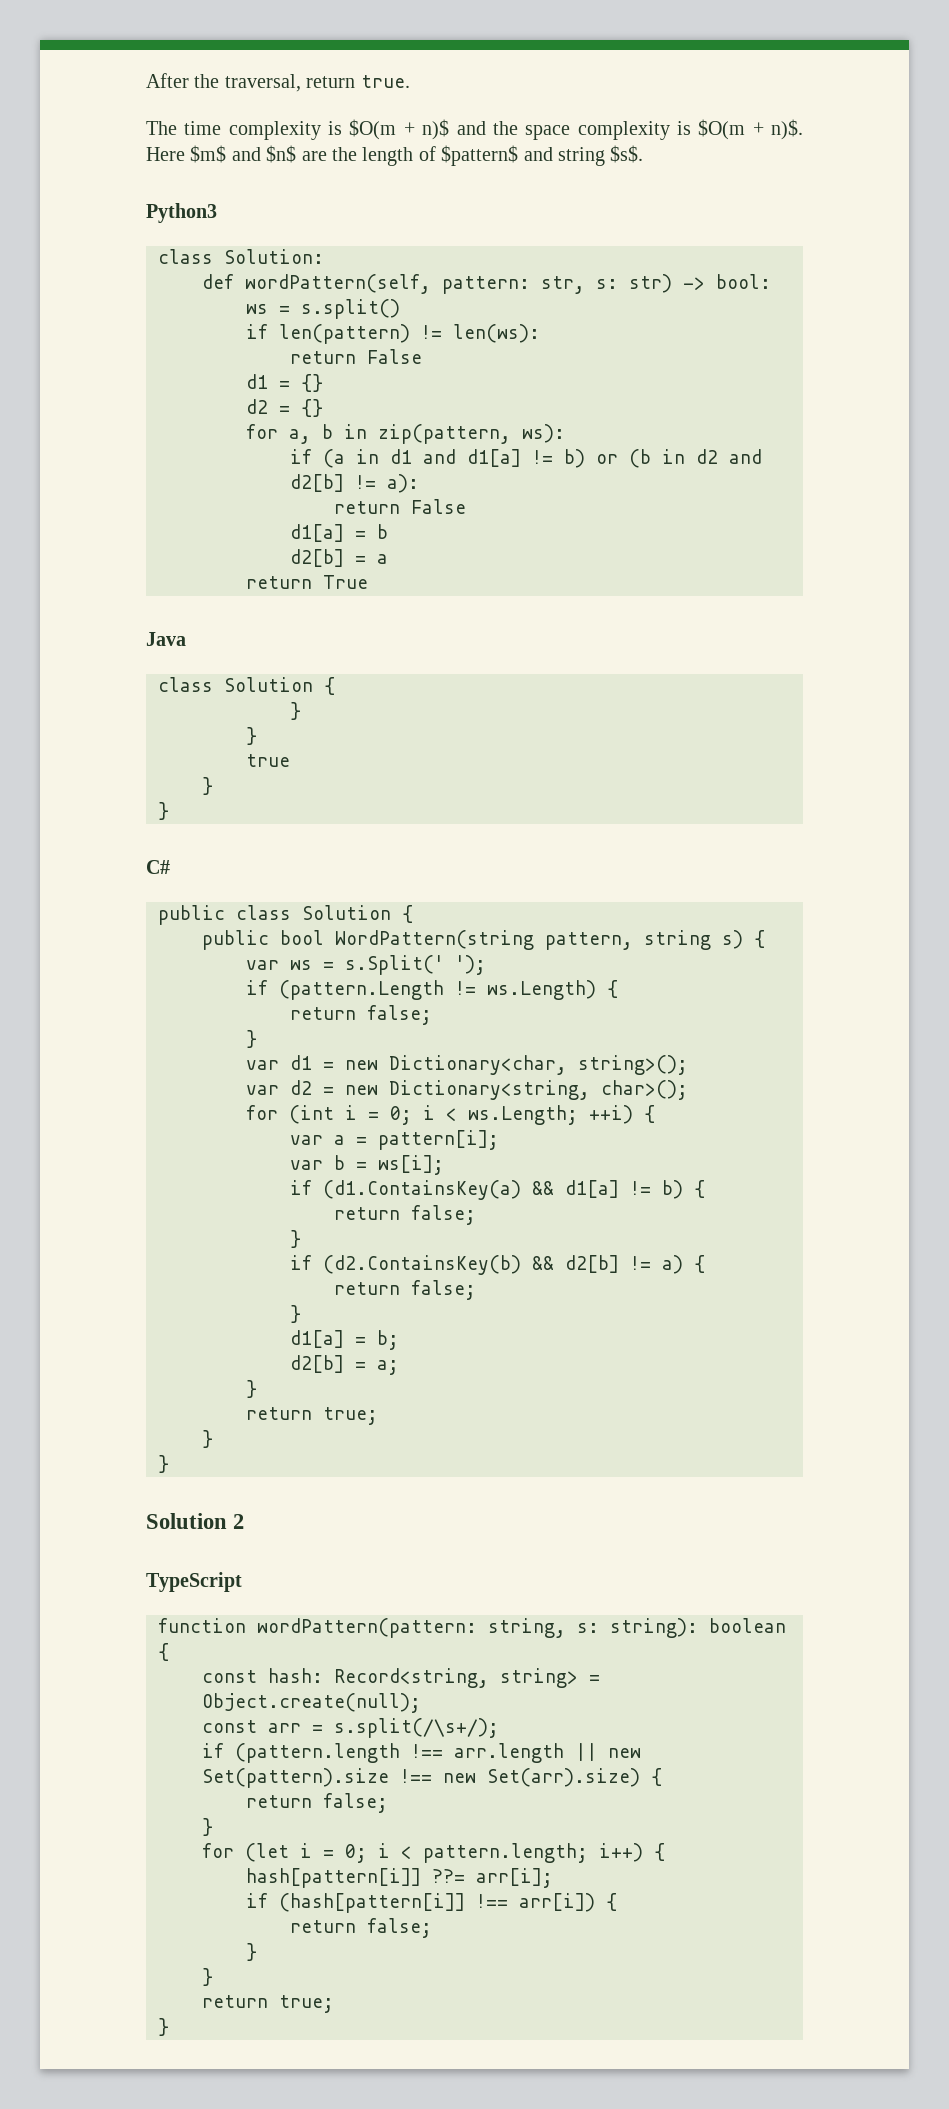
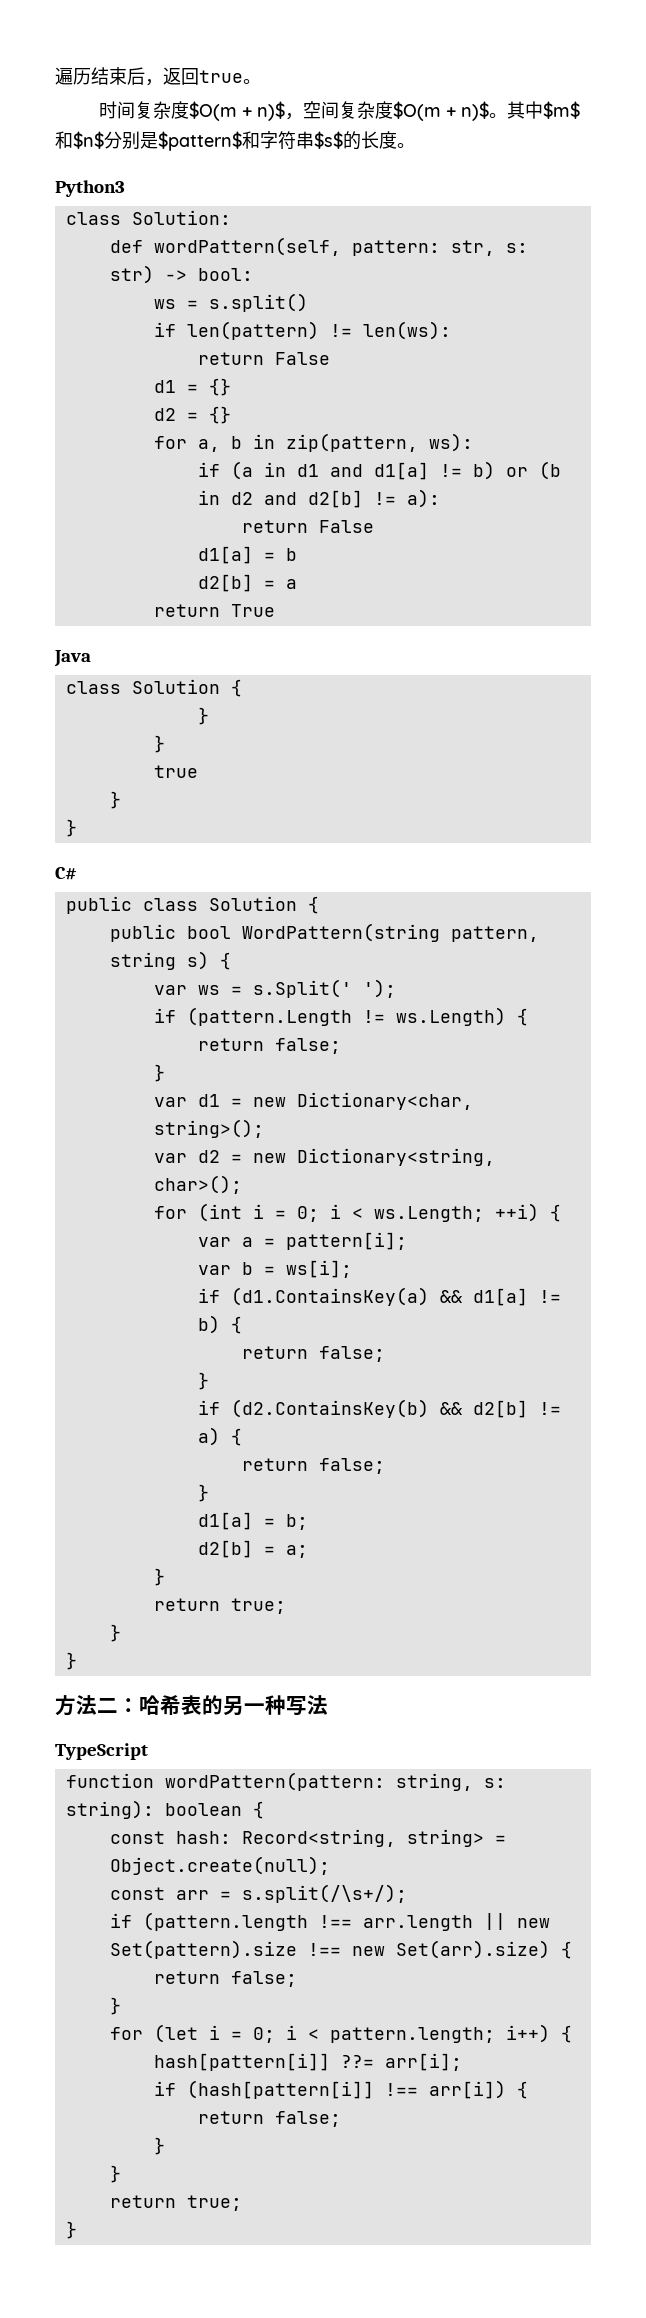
- After the traversal, return true.
- The time complexity is $O(m + n)$ and the space complexity is $O(m + n)$. Here $m$ and $n$ are the length of $pattern$ and string $s$.
+ 遍历结束后，返回true。
+ 时间复杂度$O(m + n)$，空间复杂度$O(m + n)$。其中$m$和$n$分别是$pattern$和字符串$s$的长度。
- Solution 2
+ 方法二：哈希表的另一种写法

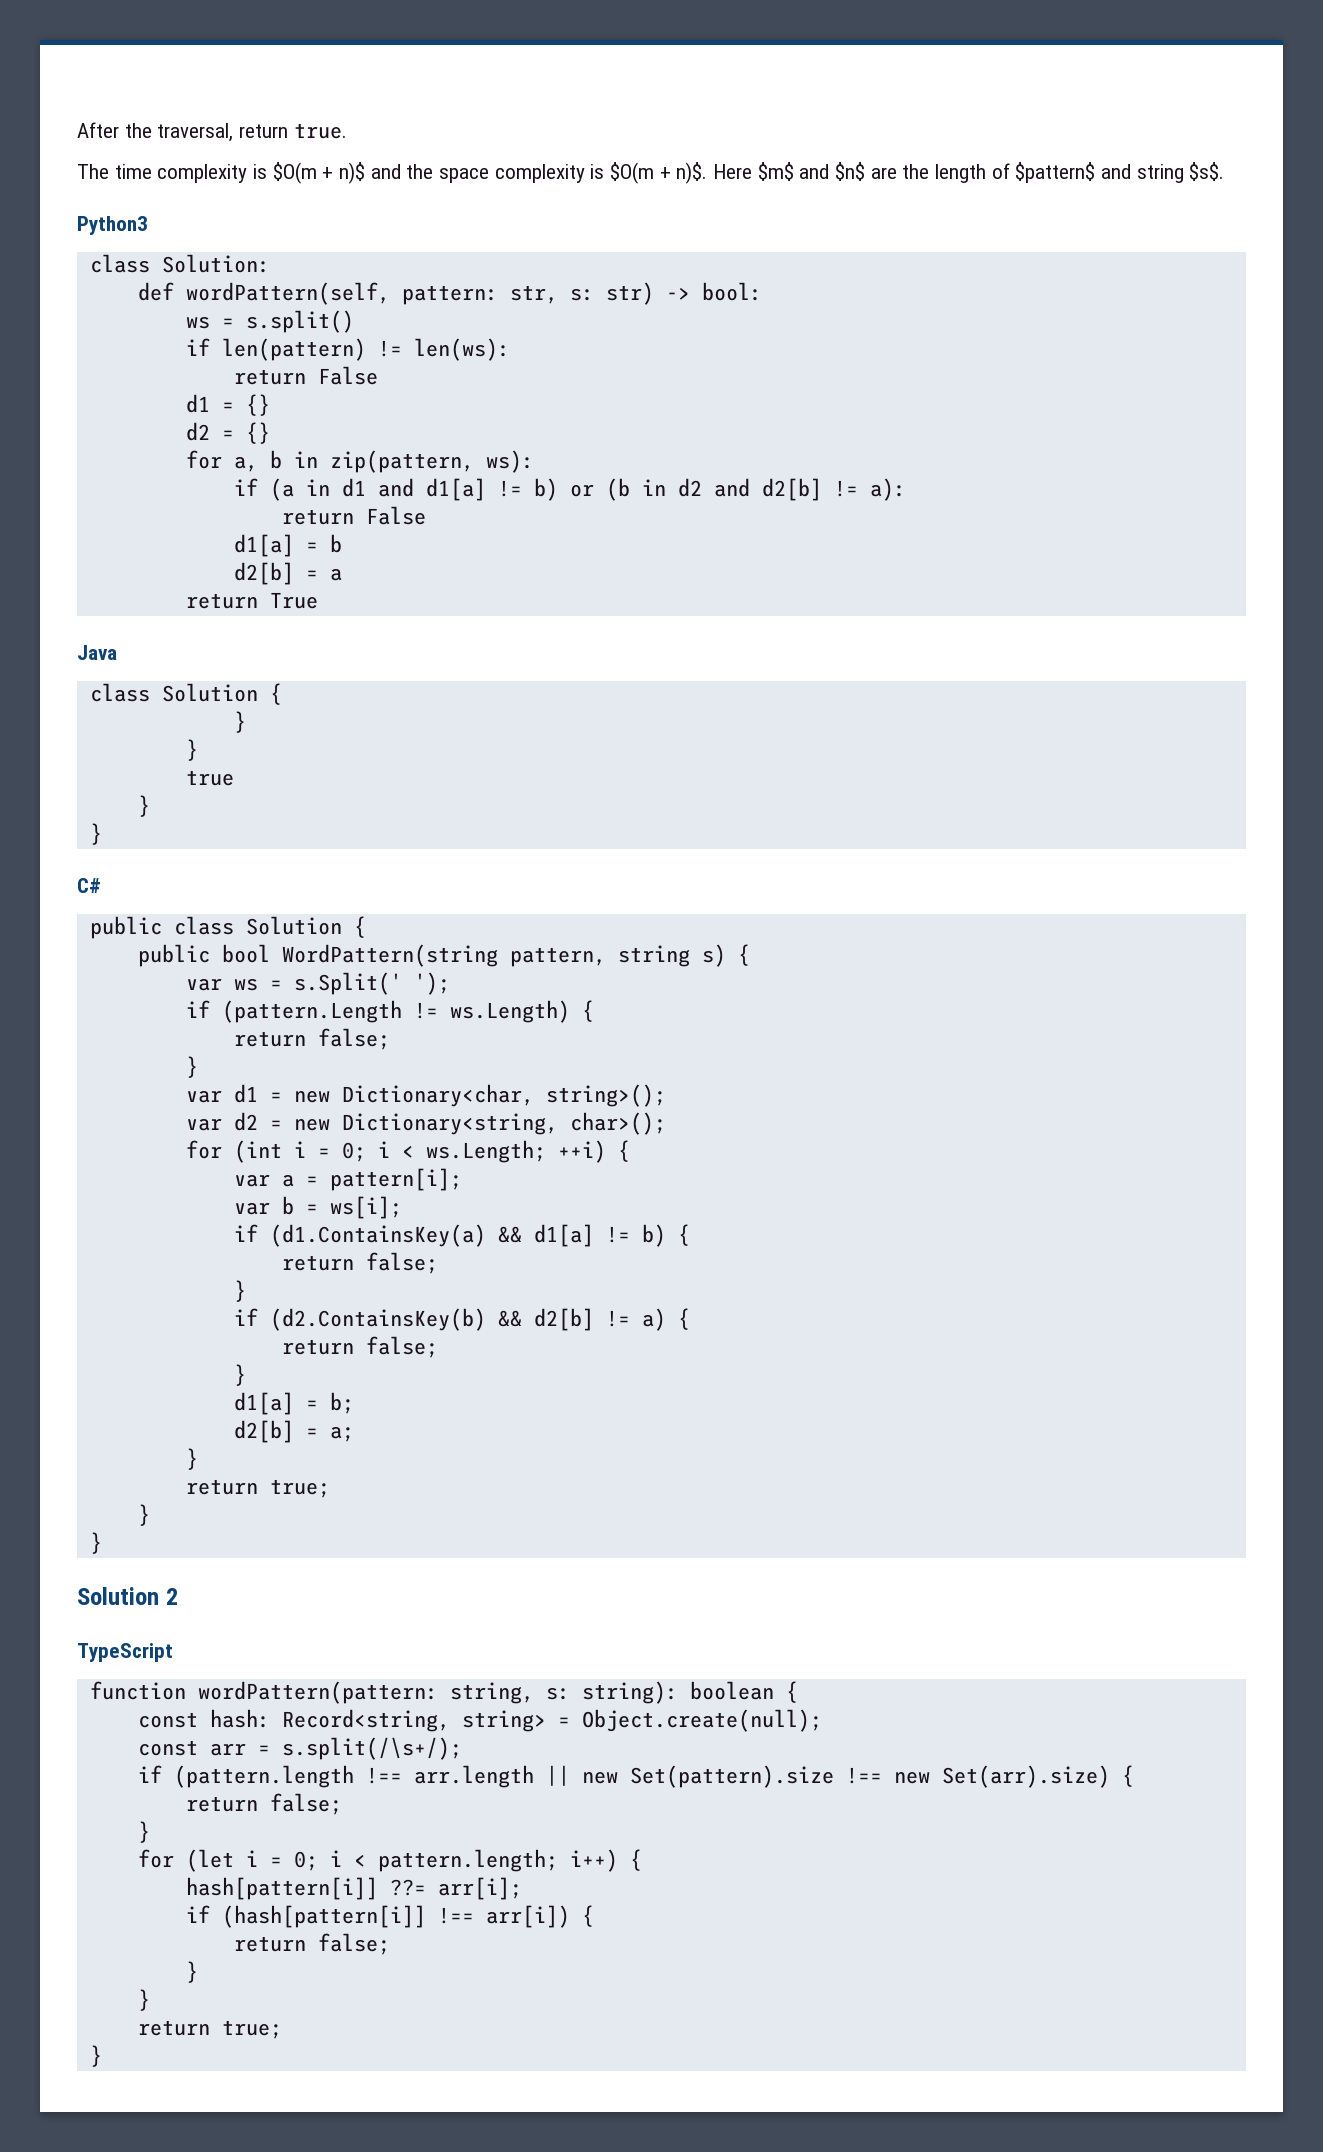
- 遍历结束后，返回true。
- 时间复杂度$O(m + n)$，空间复杂度$O(m + n)$。其中$m$和$n$分别是$pattern$和字符串$s$的长度。
+ After the traversal, return true.
+ The time complexity is $O(m + n)$ and the space complexity is $O(m + n)$. Here $m$ and $n$ are the length of $pattern$ and string $s$.
- 方法二：哈希表的另一种写法
+ Solution 2

